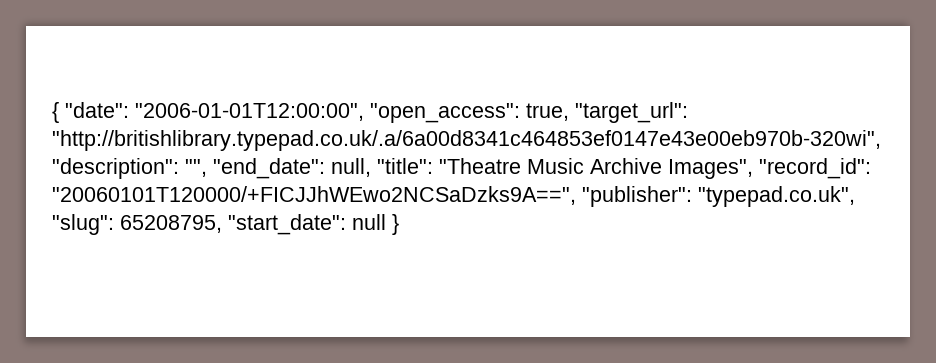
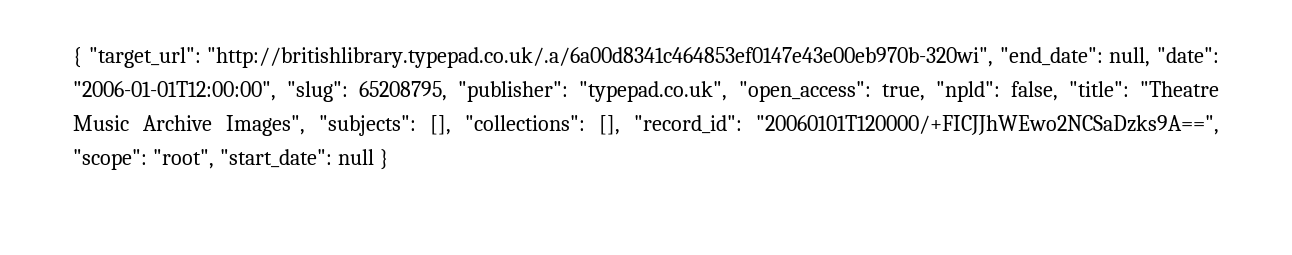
- { "date": "2006-01-01T12:00:00", "open_access": true, "target_url": "http://britishlibrary.typepad.co.uk/.a/6a00d8341c464853ef0147e43e00eb970b-320wi", "description": "", "end_date": null, "title": "Theatre Music Archive Images", "record_id": "20060101T120000/+FICJJhWEwo2NCSaDzks9A==", "publisher": "typepad.co.uk", "slug": 65208795, "start_date": null }
+ { "target_url": "http://britishlibrary.typepad.co.uk/.a/6a00d8341c464853ef0147e43e00eb970b-320wi", "end_date": null, "date": "2006-01-01T12:00:00", "slug": 65208795, "publisher": "typepad.co.uk", "open_access": true, "npld": false, "title": "Theatre Music Archive Images", "subjects": [], "collections": [], "record_id": "20060101T120000/+FICJJhWEwo2NCSaDzks9A==", "scope": "root", "start_date": null }

